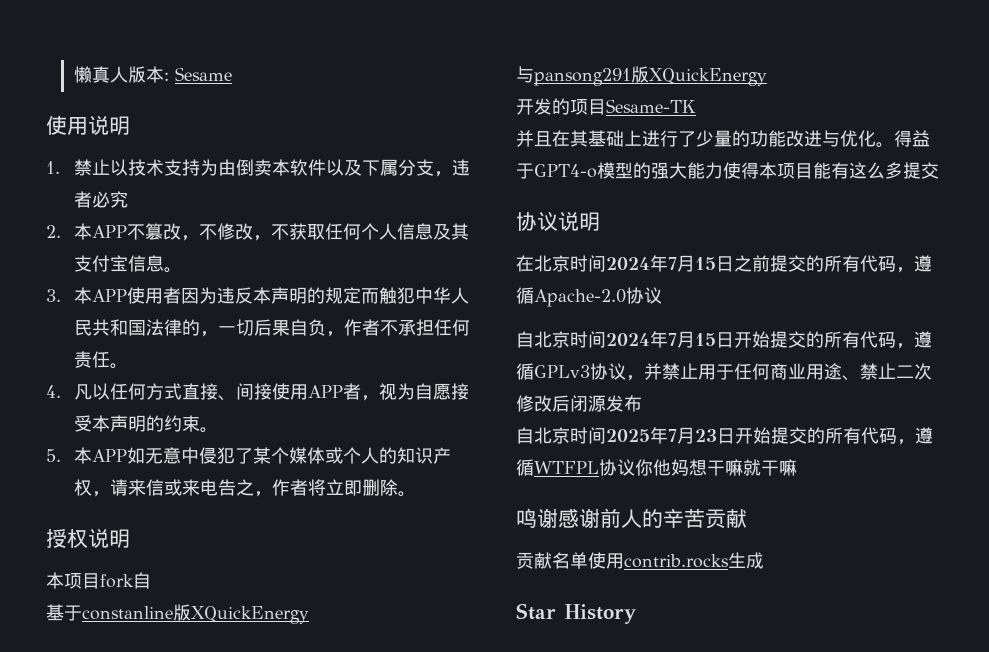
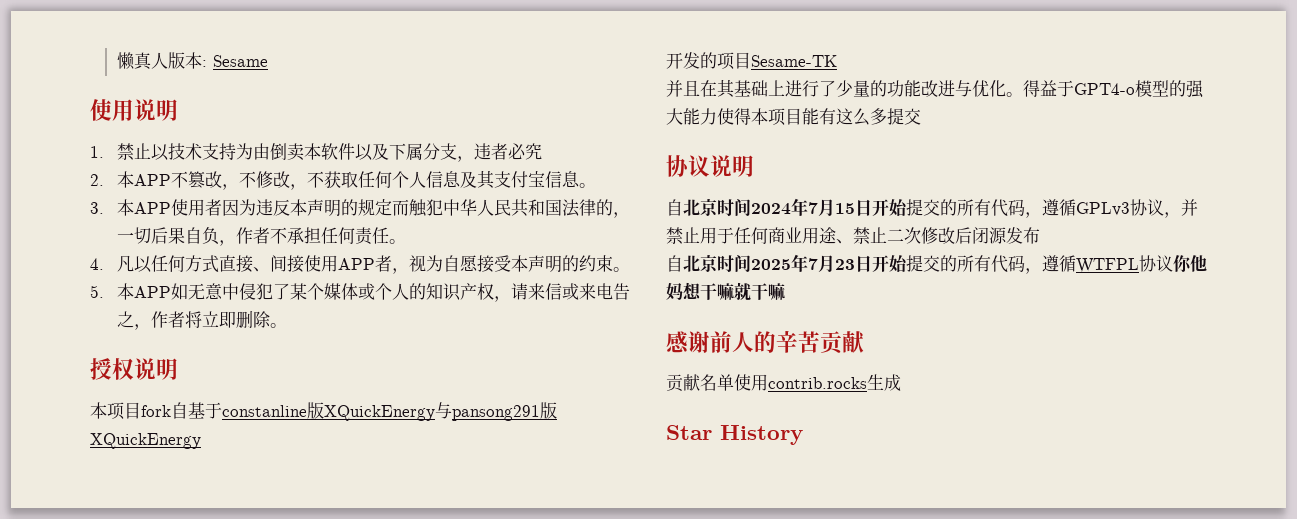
- 本项目fork自
- 基于constanline版XQuickEnergy
- 与pansong291版XQuickEnergy
+ 本项目fork自基于constanline版XQuickEnergy与pansong291版XQuickEnergy
- 在北京时间2024年7月15日之前提交的所有代码，遵循Apache-2.0协议
- 鸣谢感谢前人的辛苦贡献
+ 感谢前人的辛苦贡献

